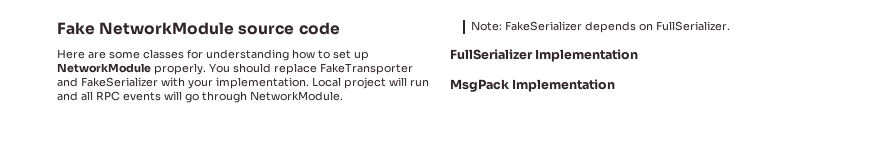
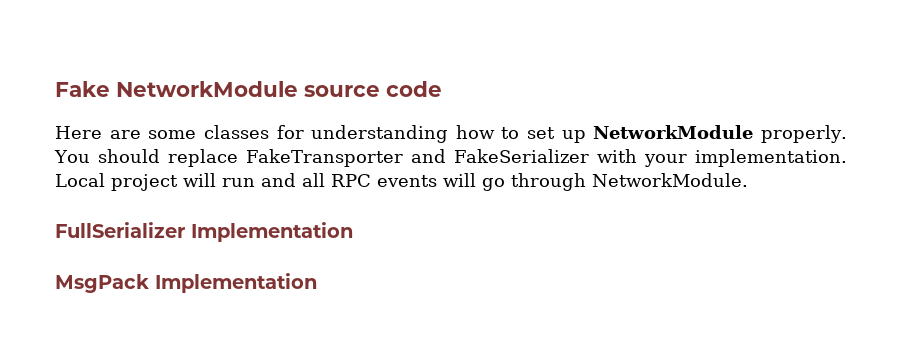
- Note: FakeSerializer depends on FullSerializer.

